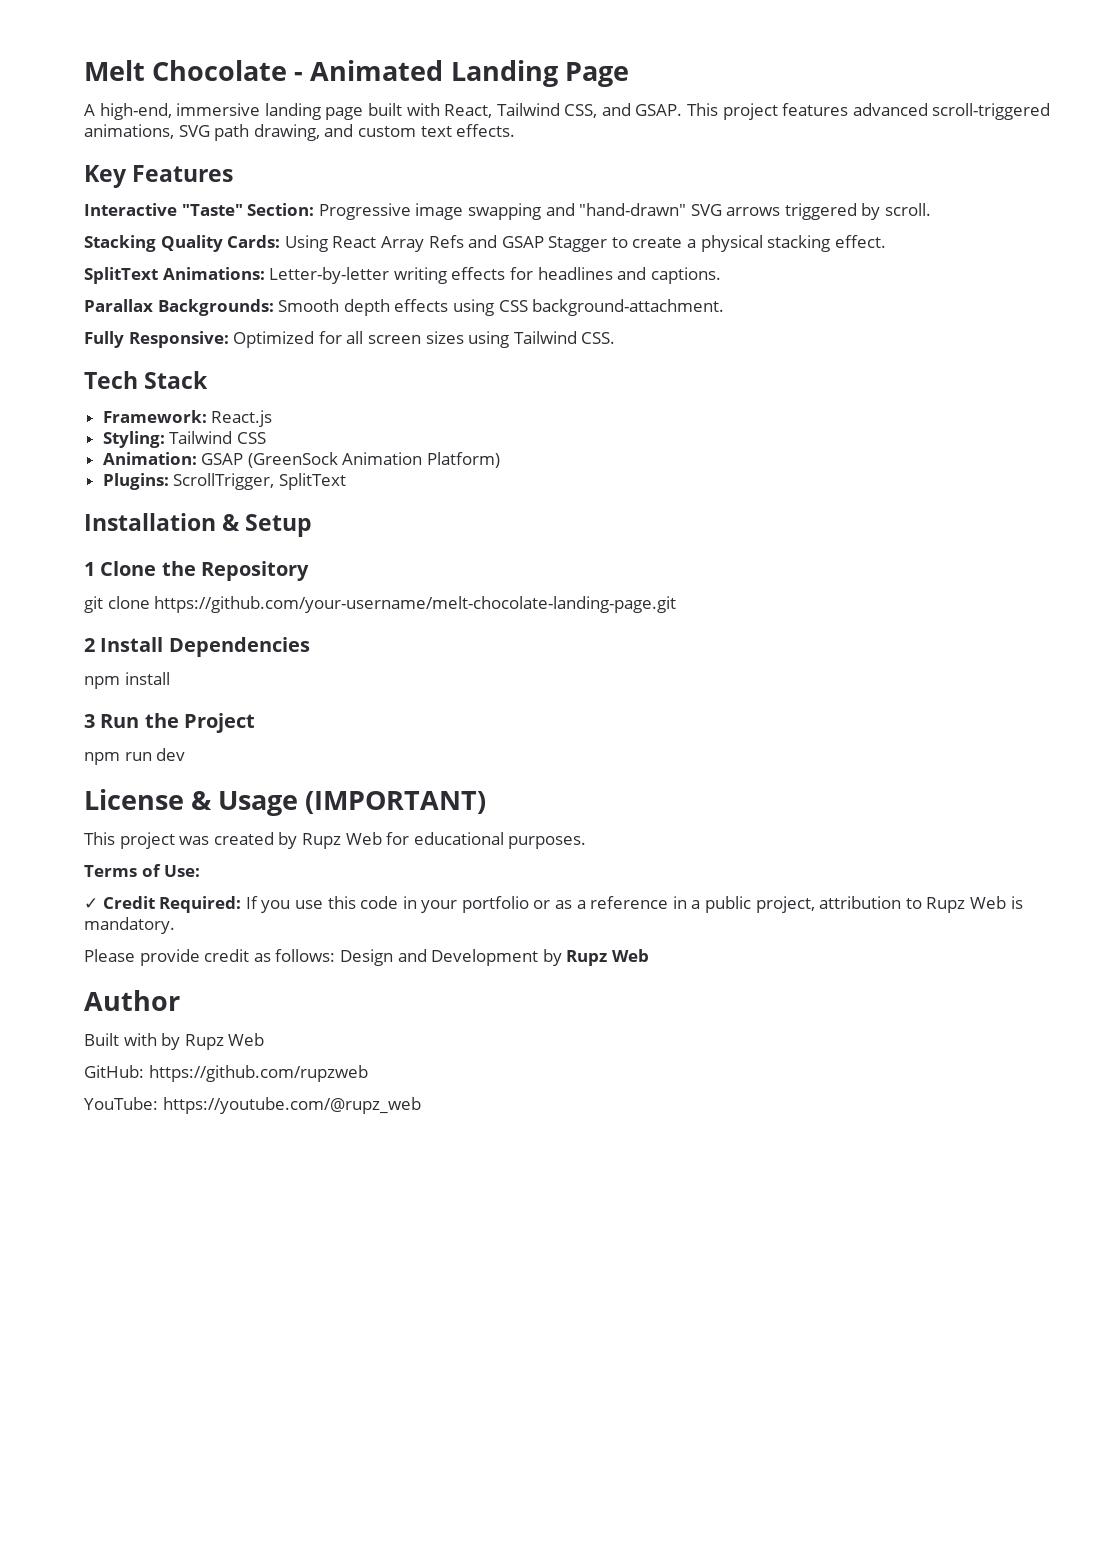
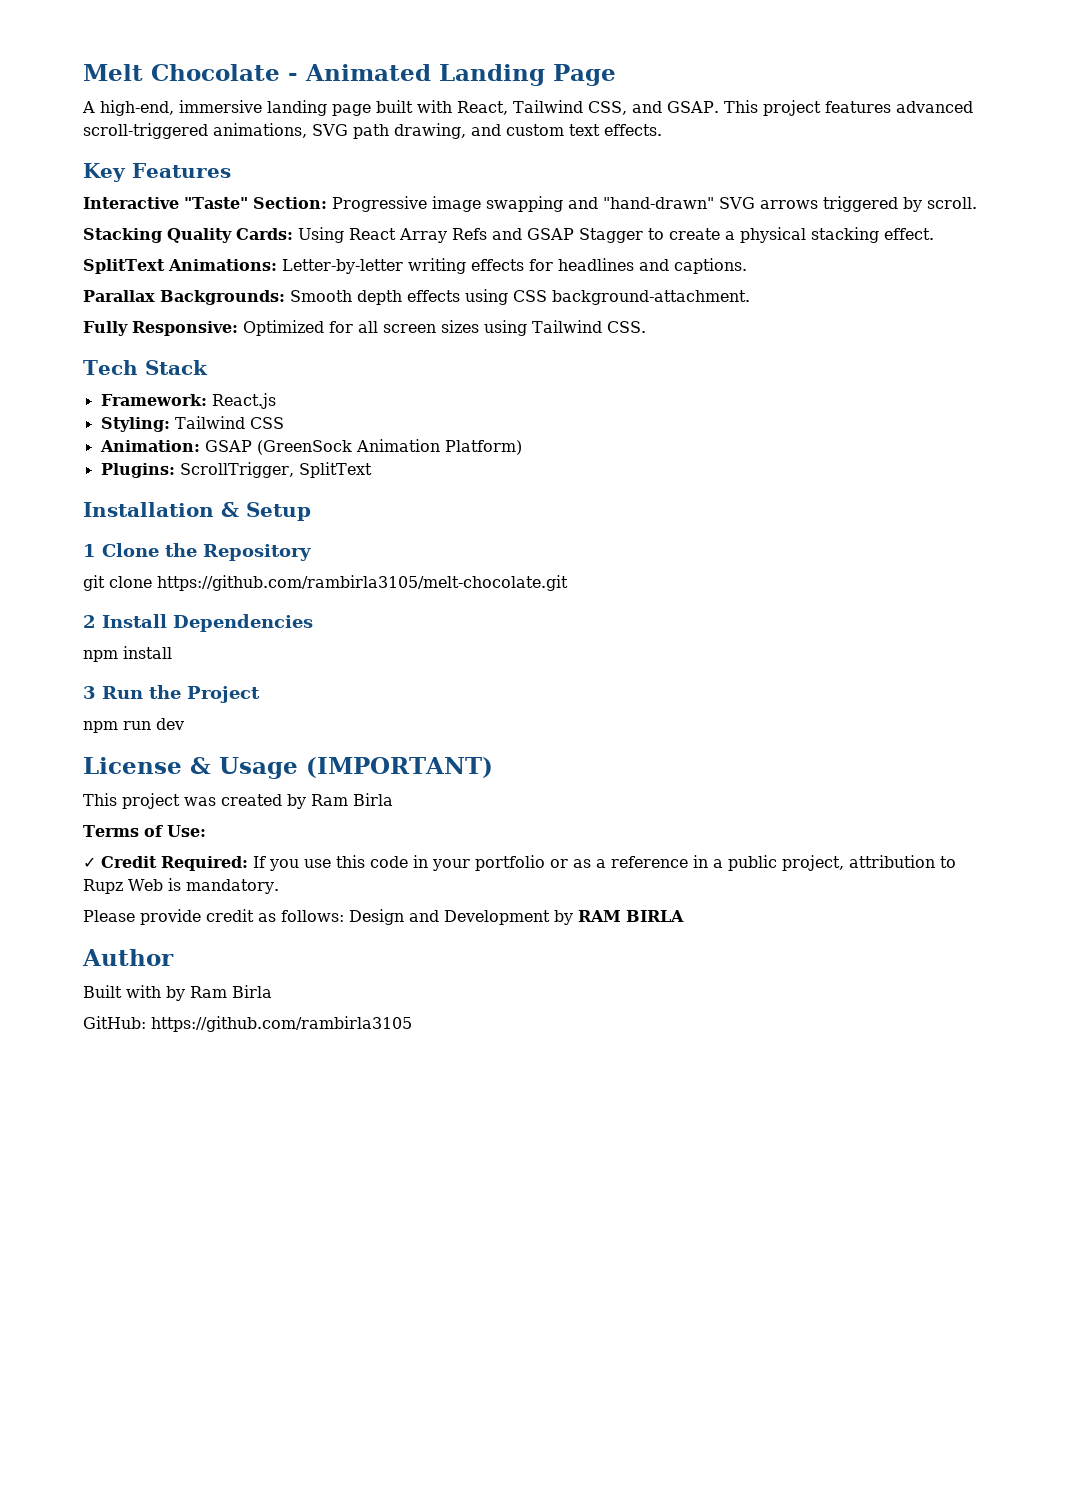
- git clone https://github.com/your-username/melt-chocolate-landing-page.git
+ git clone https://github.com/rambirla3105/melt-chocolate.git
- This project was created by Rupz Web for educational purposes.
+ This project was created by Ram Birla
- Please provide credit as follows: Design and Development by Rupz Web
+ Please provide credit as follows: Design and Development by RAM BIRLA
- Built with by Rupz Web
+ Built with by Ram Birla
- GitHub: https://github.com/rupzweb
- YouTube: https://youtube.com/@rupz_web
+ GitHub: https://github.com/rambirla3105

